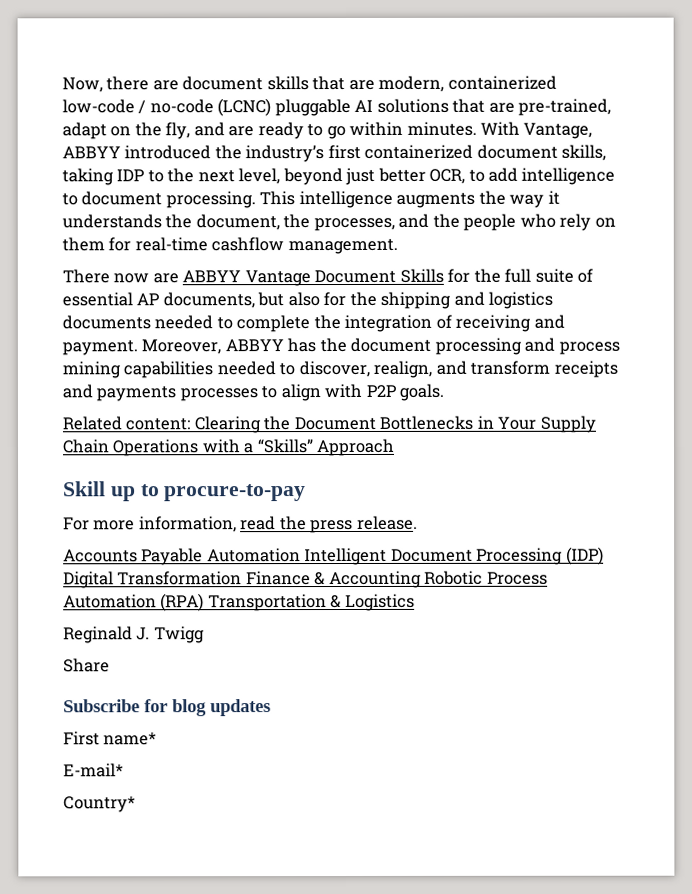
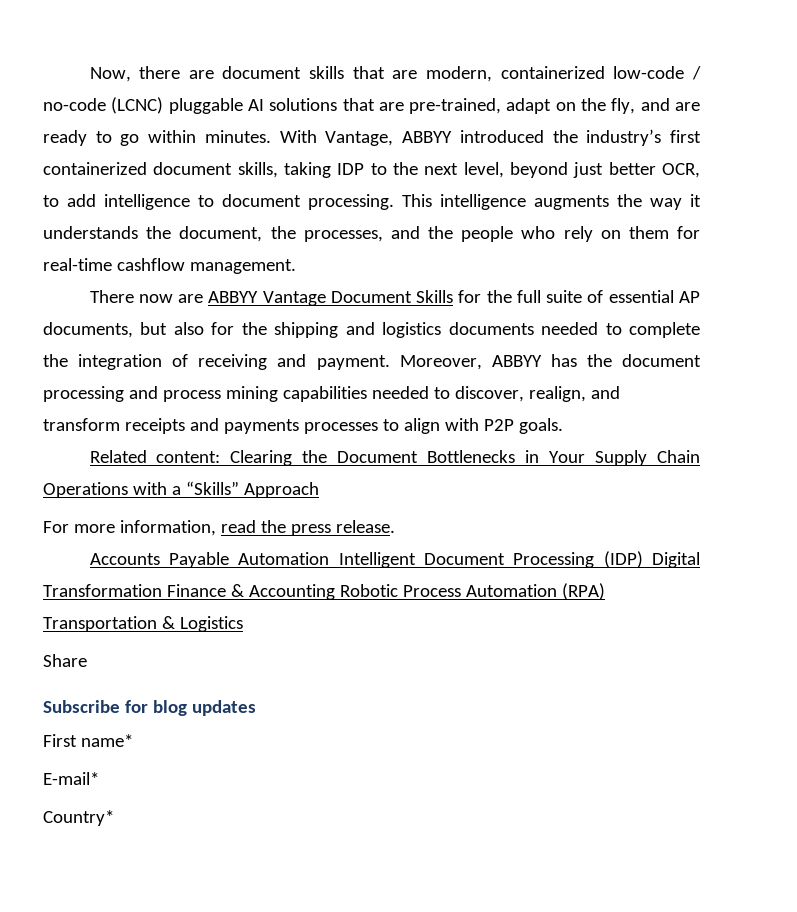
- Skill up to procure-to-pay
- Reginald J. Twigg

